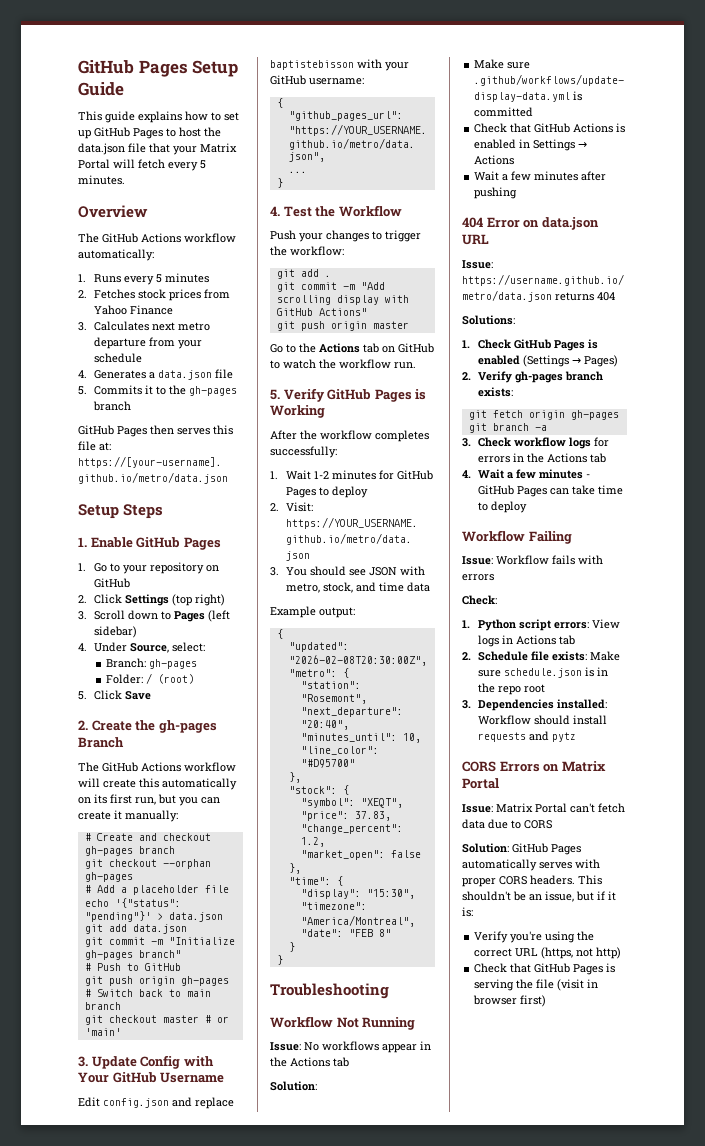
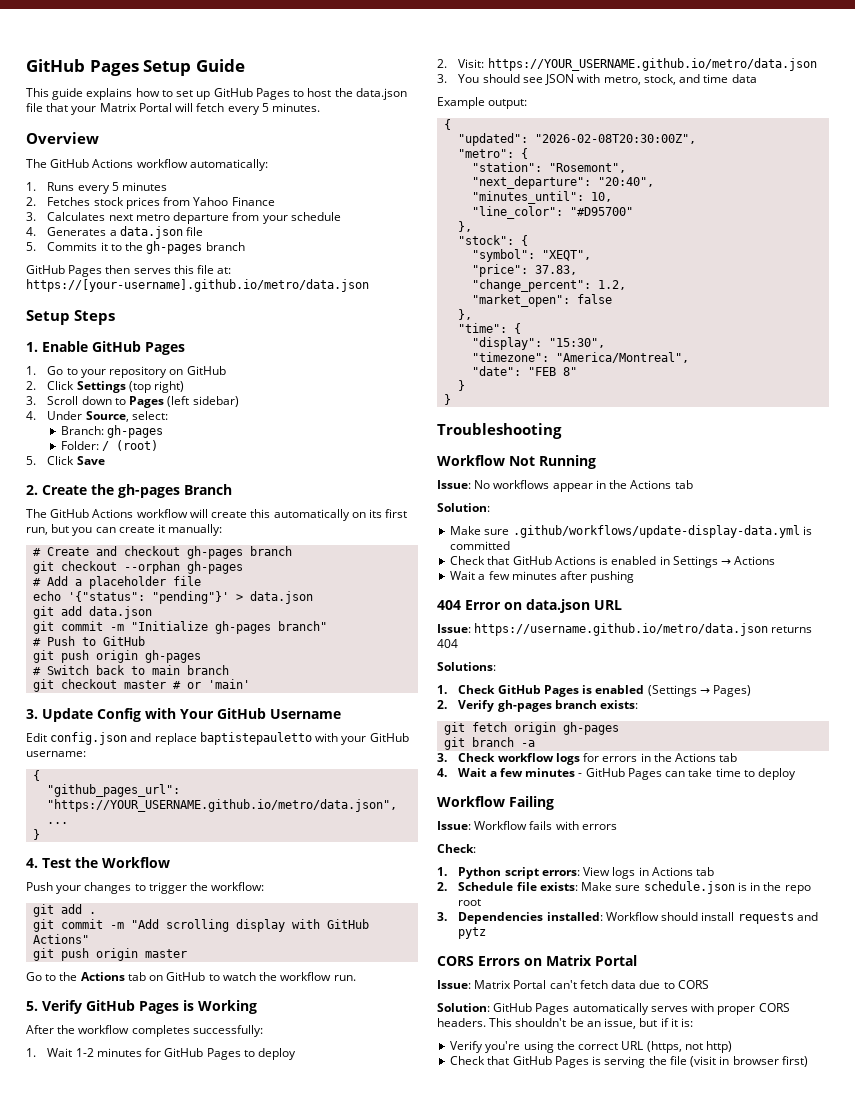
- Edit config.json and replace baptistebisson with your GitHub username:
+ Edit config.json and replace baptistepauletto with your GitHub username:

